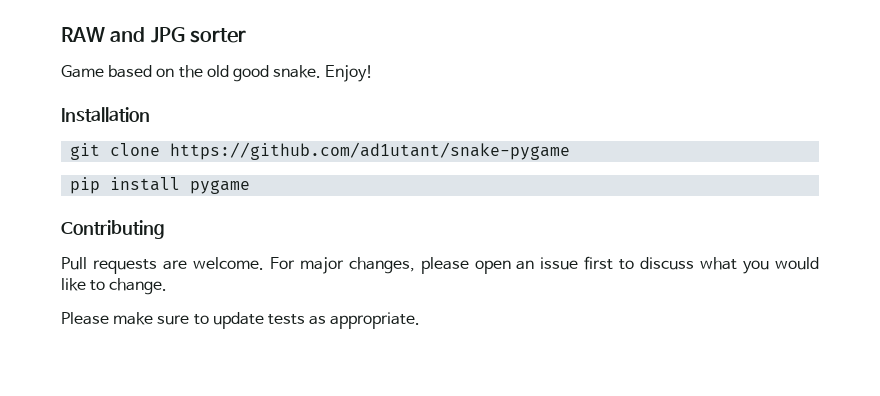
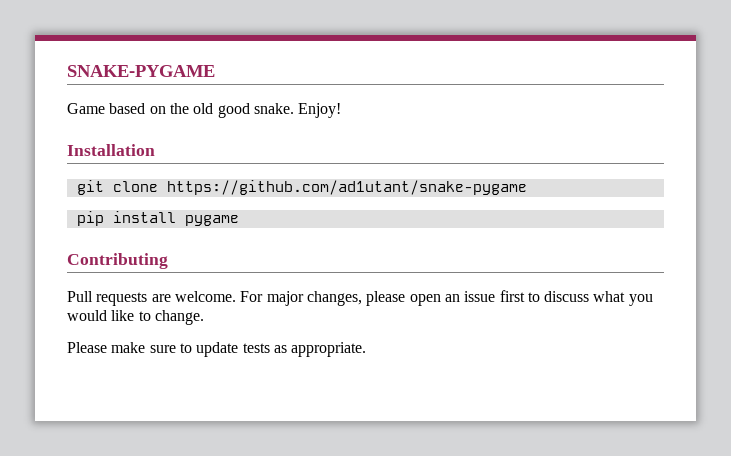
- RAW and JPG sorter
+ SNAKE-PYGAME

